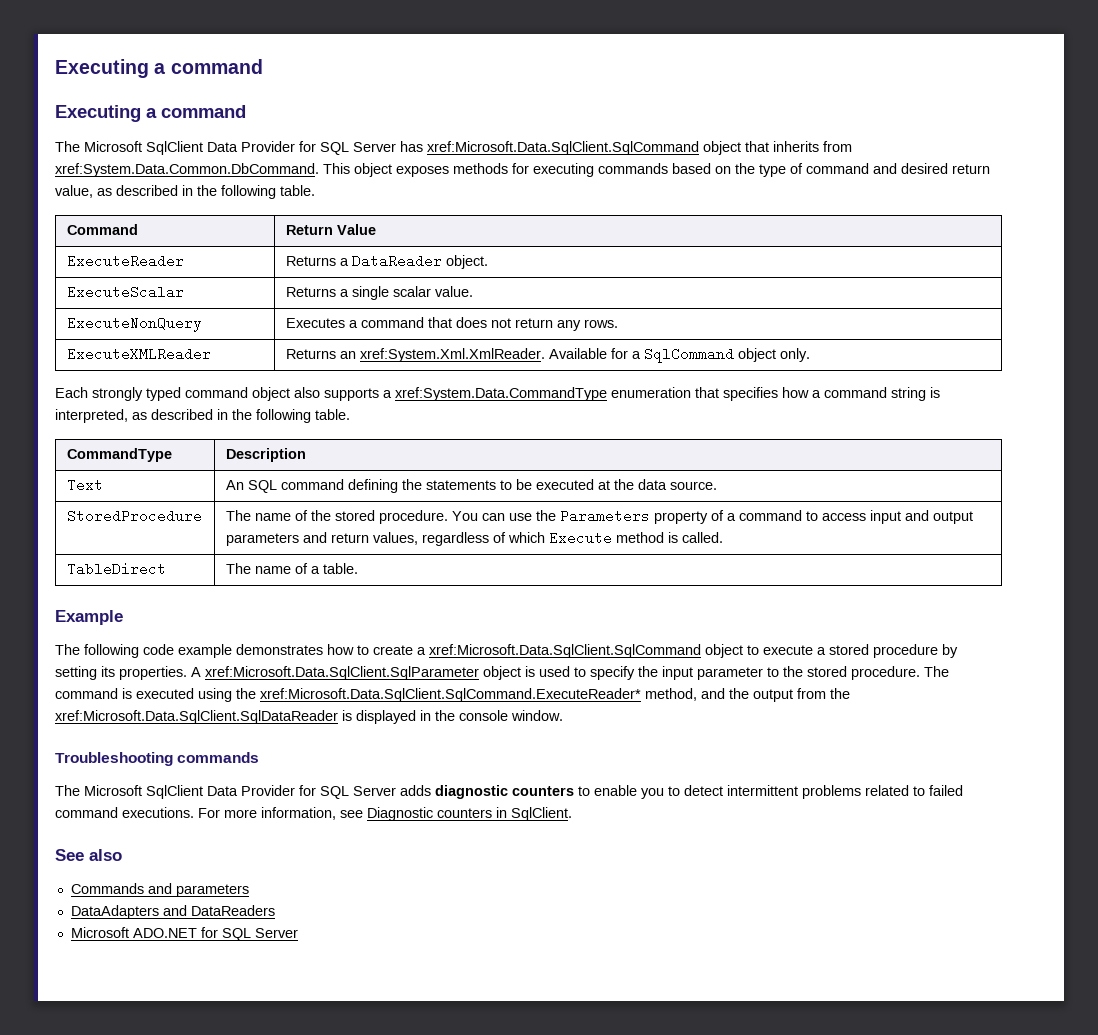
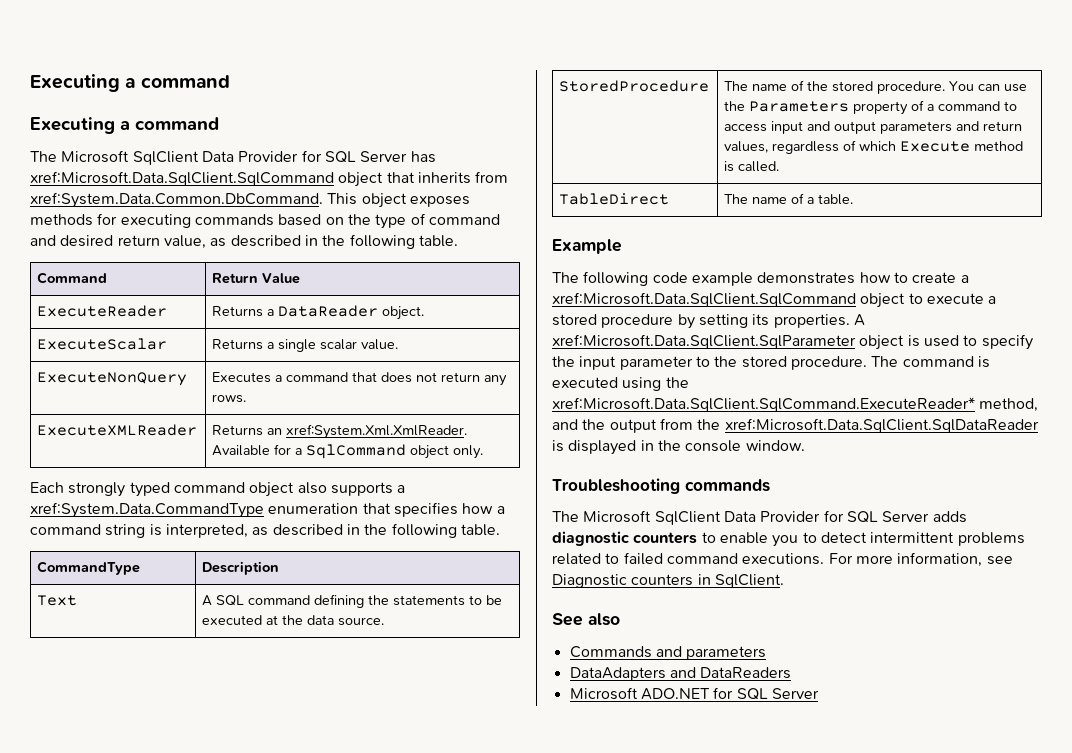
- Text | An SQL command defining the statements to be executed at the data source.
+ Text | A SQL command defining the statements to be executed at the data source.

